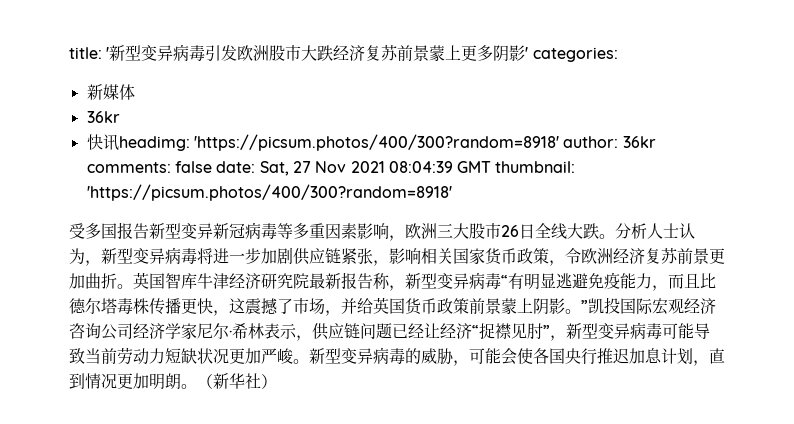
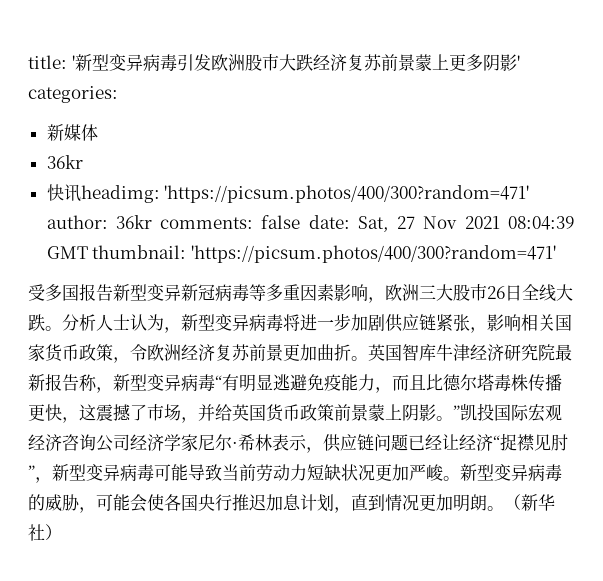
- 快讯headimg: 'https://picsum.photos/400/300?random=8918' author: 36kr comments: false date: Sat, 27 Nov 2021 08:04:39 GMT thumbnail: 'https://picsum.photos/400/300?random=8918'
+ 快讯headimg: 'https://picsum.photos/400/300?random=471' author: 36kr comments: false date: Sat, 27 Nov 2021 08:04:39 GMT thumbnail: 'https://picsum.photos/400/300?random=471'

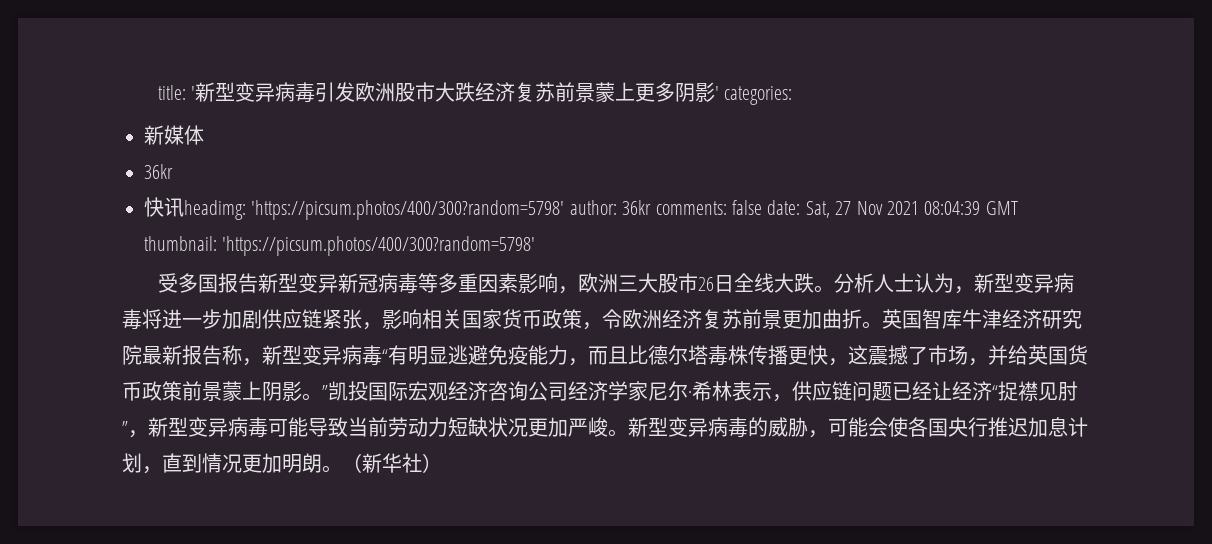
- 快讯headimg: 'https://picsum.photos/400/300?random=471' author: 36kr comments: false date: Sat, 27 Nov 2021 08:04:39 GMT thumbnail: 'https://picsum.photos/400/300?random=471'
+ 快讯headimg: 'https://picsum.photos/400/300?random=5798' author: 36kr comments: false date: Sat, 27 Nov 2021 08:04:39 GMT thumbnail: 'https://picsum.photos/400/300?random=5798'

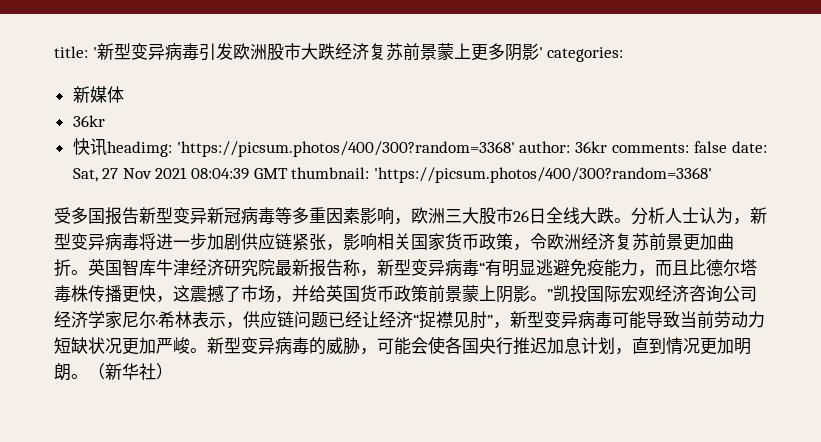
- 快讯headimg: 'https://picsum.photos/400/300?random=5798' author: 36kr comments: false date: Sat, 27 Nov 2021 08:04:39 GMT thumbnail: 'https://picsum.photos/400/300?random=5798'
+ 快讯headimg: 'https://picsum.photos/400/300?random=3368' author: 36kr comments: false date: Sat, 27 Nov 2021 08:04:39 GMT thumbnail: 'https://picsum.photos/400/300?random=3368'

